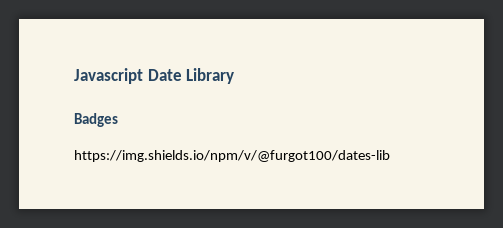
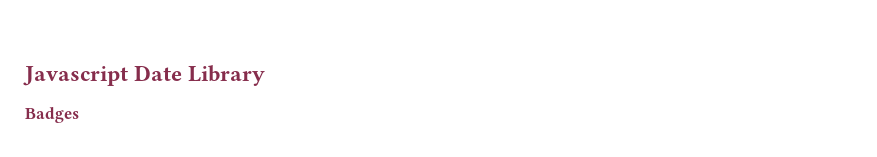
- https://img.shields.io/npm/v/@furgot100/dates-lib

